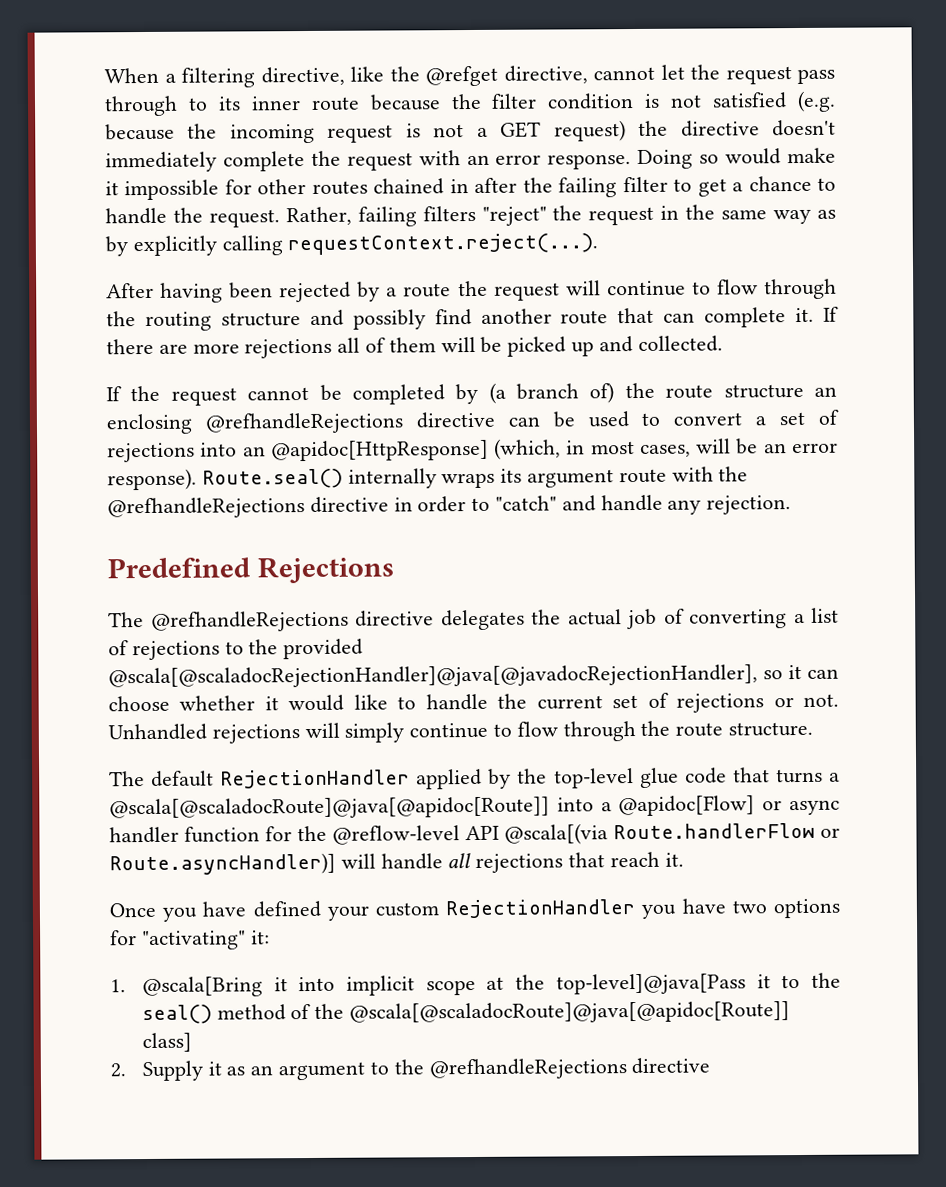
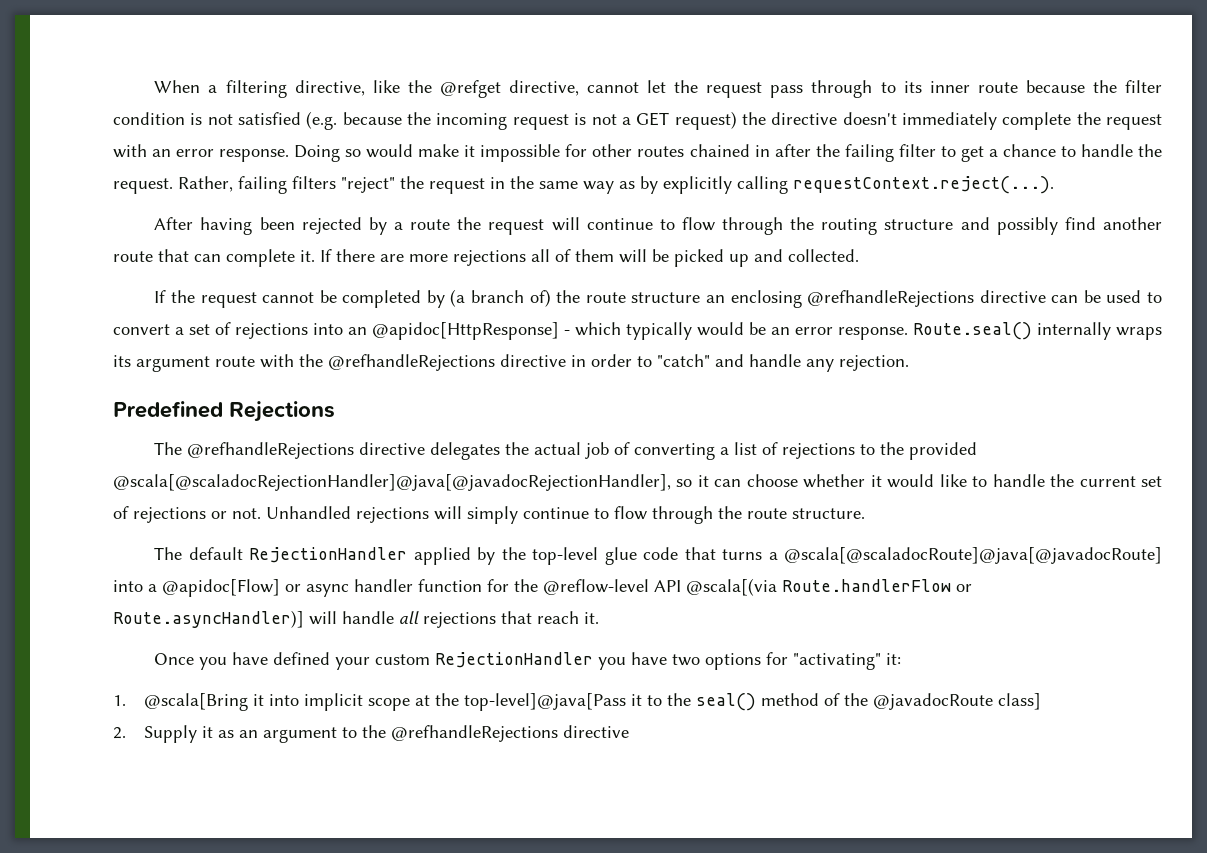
- If the request cannot be completed by (a branch of) the route structure an enclosing @refhandleRejections directive can be used to convert a set of rejections into an @apidoc[HttpResponse] (which, in most cases, will be an error response).
+ If the request cannot be completed by (a branch of) the route structure an enclosing @refhandleRejections directive can be used to convert a set of rejections into an @apidoc[HttpResponse] - which typically would be an error response.
- The default RejectionHandler applied by the top-level glue code that turns a @scala[@scaladocRoute]@java[@apidoc[Route]] into a @apidoc[Flow] or async handler function for the @reflow-level API @scala[(via Route.handlerFlow or Route.asyncHandler)] will handle all rejections that reach it.
+ The default RejectionHandler applied by the top-level glue code that turns a @scala[@scaladocRoute]@java[@javadocRoute] into a @apidoc[Flow] or async handler function for the @reflow-level API @scala[(via Route.handlerFlow or Route.asyncHandler)] will handle all rejections that reach it.
- 1. @scala[Bring it into implicit scope at the top-level]@java[Pass it to the seal() method of the @scala[@scaladocRoute]@java[@apidoc[Route]] class]
+ 1. @scala[Bring it into implicit scope at the top-level]@java[Pass it to the seal() method of the @javadocRoute class]

